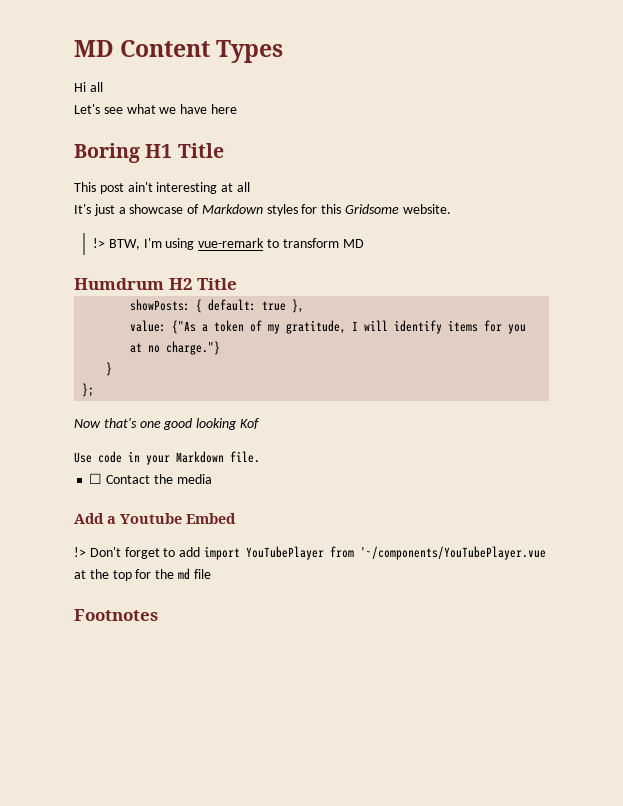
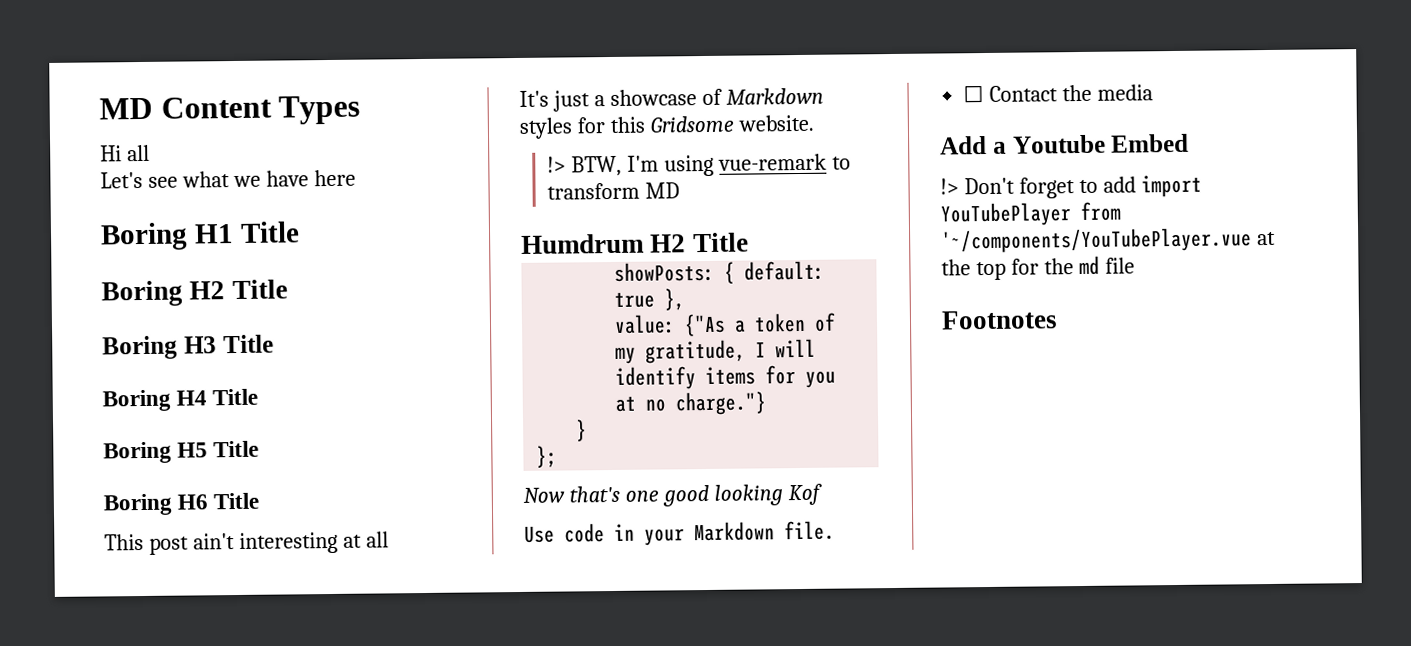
+ Boring H2 Title
+ Boring H3 Title
+ Boring H4 Title
+ Boring H5 Title
+ Boring H6 Title

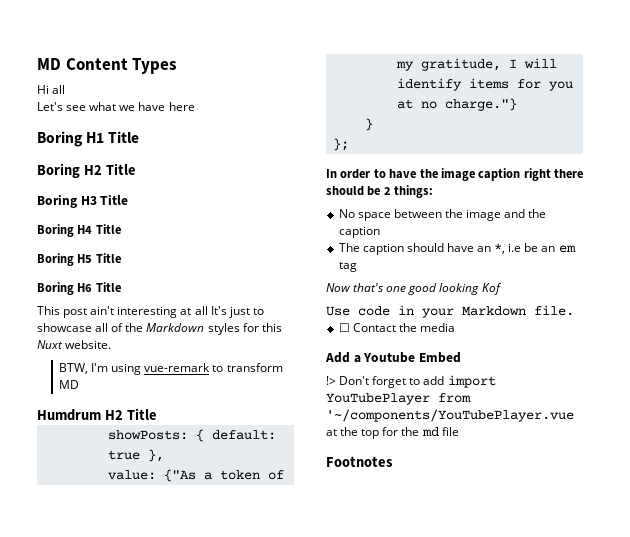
- This post ain't interesting at all
- It's just a showcase of Markdown styles for this Gridsome website.
+ This post ain't interesting at all It's just to showcase all of the Markdown styles for this Nuxt website.
- !> BTW, I'm using vue-remark to transform MD
+ BTW, I'm using vue-remark to transform MD
+ In order to have the image caption right there should be 2 things:
+ No space between the image and the caption
+ The caption should have an *, i.e be an em tag

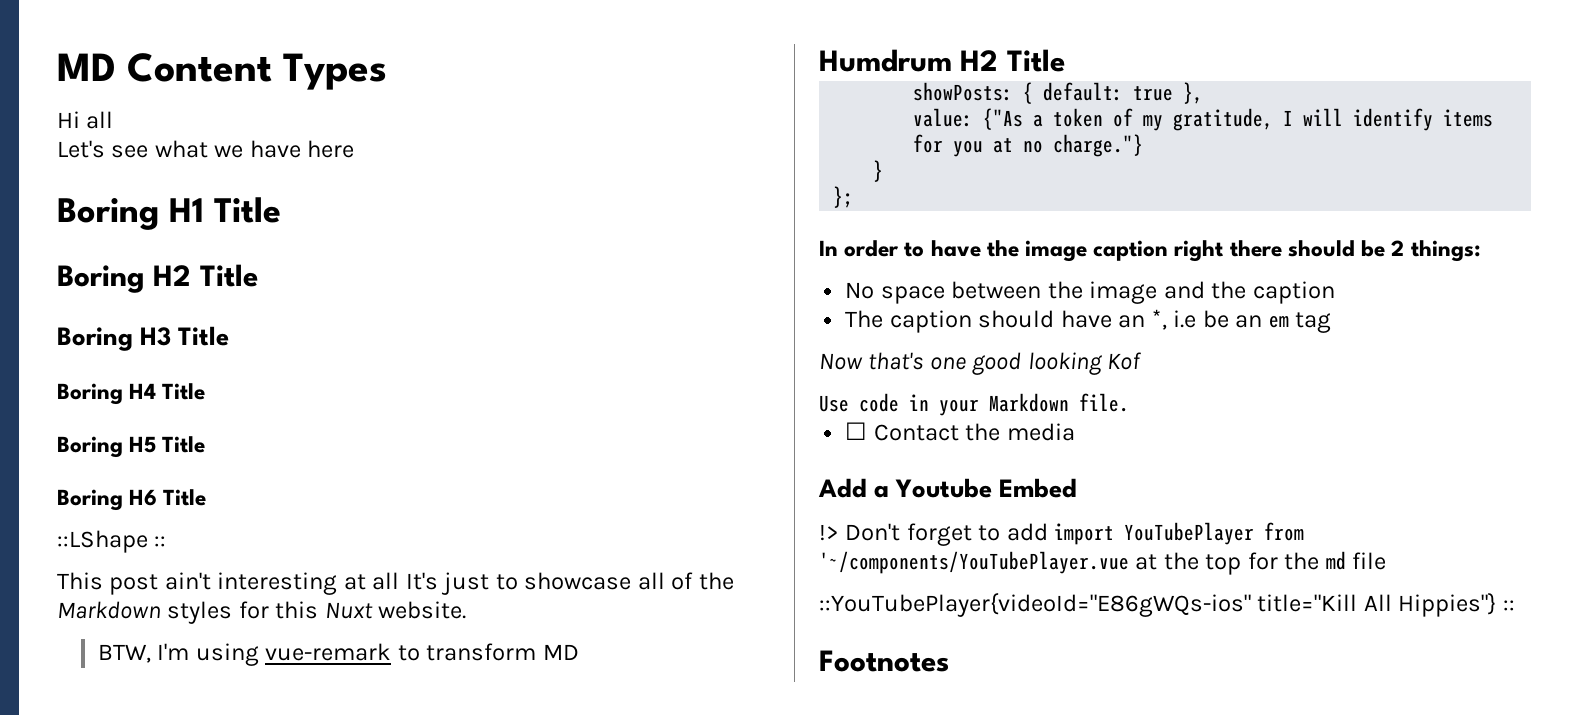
+ ::LShape ::
+ ::YouTubePlayer{videoId="E86gWQs-ios" title="Kill All Hippies"} ::

